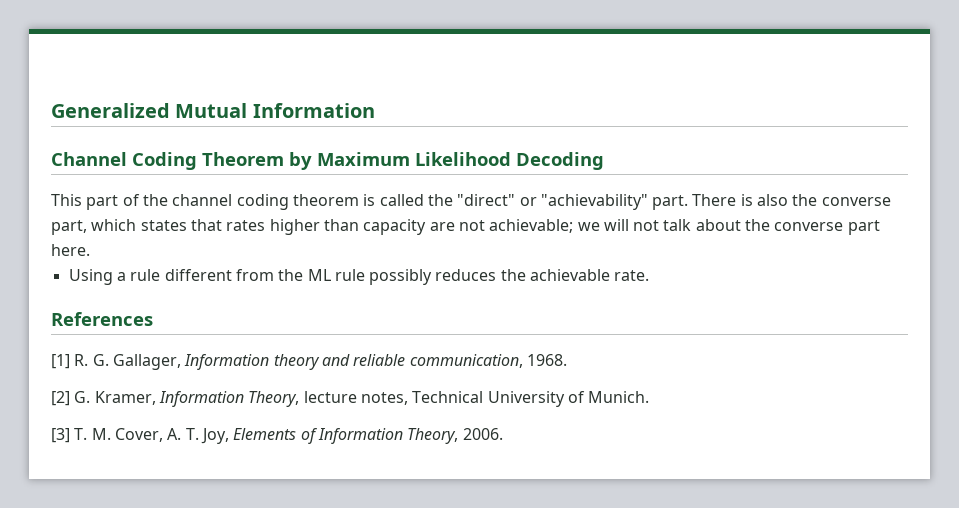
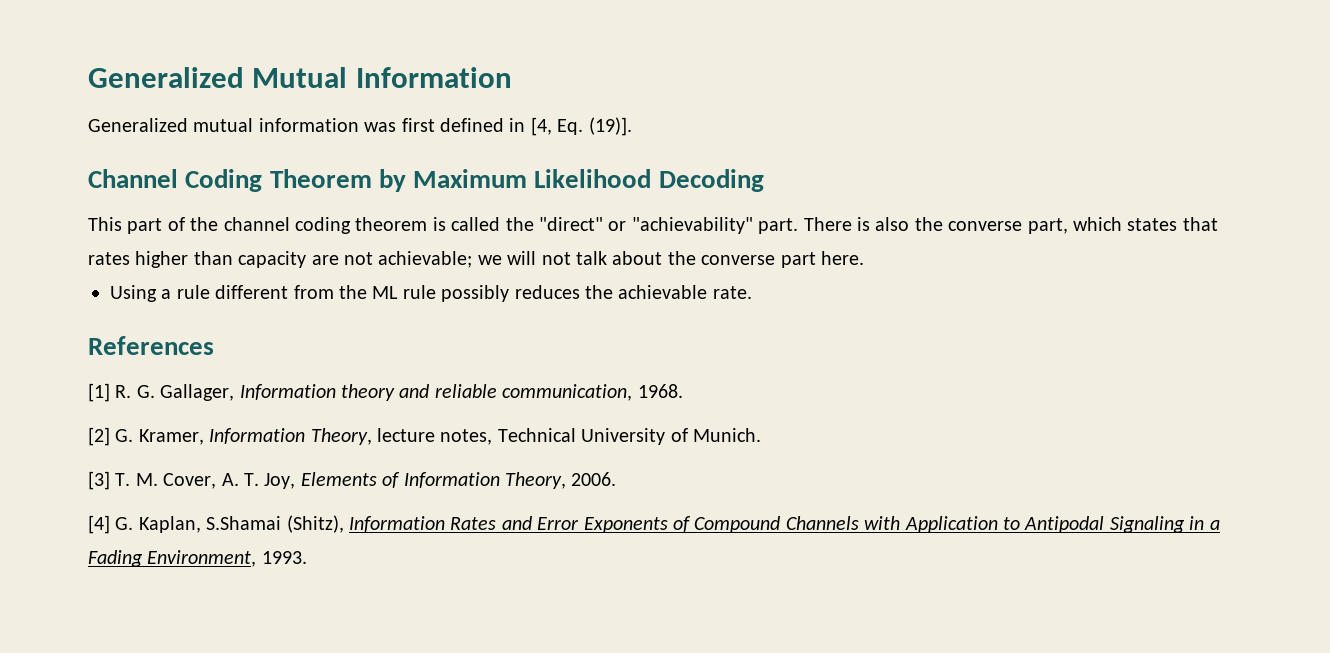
+ Generalized mutual information was first defined in [4, Eq. (19)].
+ [4] G. Kaplan, S.Shamai (Shitz), Information Rates and Error Exponents of Compound Channels with Application to Antipodal Signaling in a Fading Environment, 1993.

